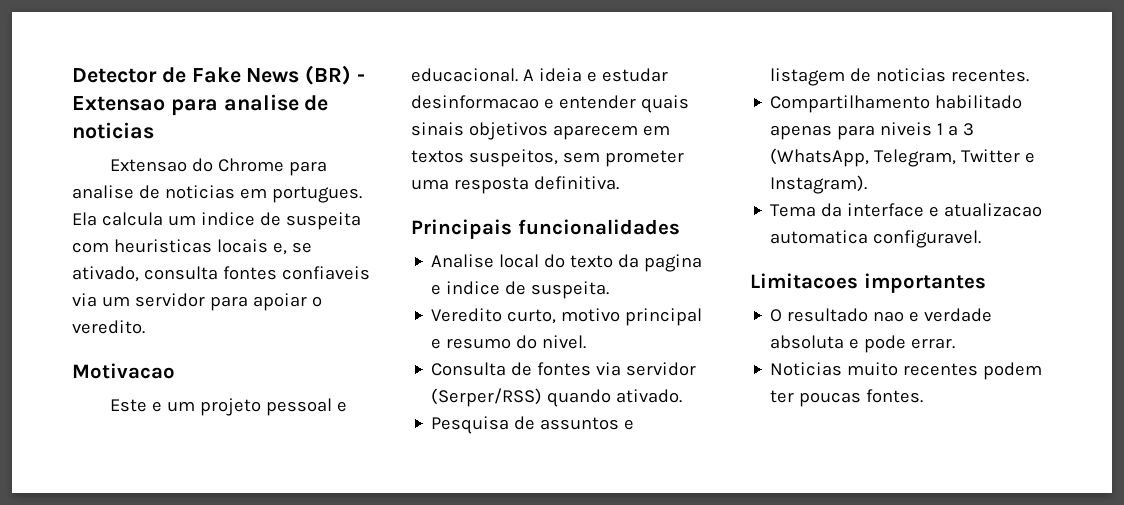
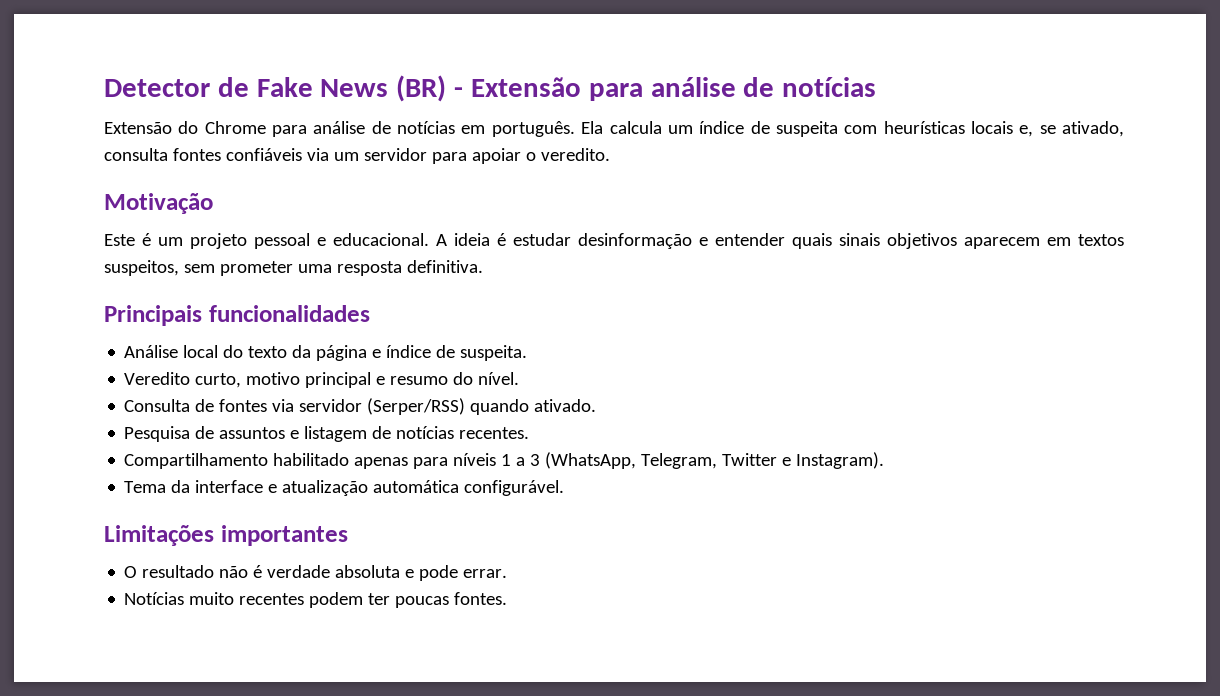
- Detector de Fake News (BR) - Extensao para analise de noticias
- Extensao do Chrome para analise de noticias em portugues.
+ Detector de Fake News (BR) - Extensão para análise de notícias
+ Extensão do Chrome para análise de notícias em português.
- Ela calcula um indice de suspeita com heuristicas locais e, se ativado, consulta fontes confiaveis via um servidor para apoiar o veredito.
+ Ela calcula um índice de suspeita com heurísticas locais e, se ativado, consulta fontes confiáveis via um servidor para apoiar o veredito.
- Motivacao
+ Motivação
- Este e um projeto pessoal e educacional.
+ Este é um projeto pessoal e educacional.
- A ideia e estudar desinformacao e entender quais sinais objetivos aparecem em textos suspeitos, sem prometer uma resposta definitiva.
+ A ideia é estudar desinformação e entender quais sinais objetivos aparecem em textos suspeitos, sem prometer uma resposta definitiva.
- Analise local do texto da pagina e indice de suspeita.
+ Análise local do texto da página e índice de suspeita.
- Veredito curto, motivo principal e resumo do nivel.
+ Veredito curto, motivo principal e resumo do nível.
- Pesquisa de assuntos e listagem de noticias recentes.
+ Pesquisa de assuntos e listagem de notícias recentes.
- Compartilhamento habilitado apenas para niveis 1 a 3 (WhatsApp, Telegram, Twitter e Instagram).
+ Compartilhamento habilitado apenas para níveis 1 a 3 (WhatsApp, Telegram, Twitter e Instagram).
- Tema da interface e atualizacao automatica configuravel.
- Limitacoes importantes
+ Tema da interface e atualização automática configurável.
+ Limitações importantes
- O resultado nao e verdade absoluta e pode errar.
+ O resultado não é verdade absoluta e pode errar.
- Noticias muito recentes podem ter poucas fontes.
+ Notícias muito recentes podem ter poucas fontes.

